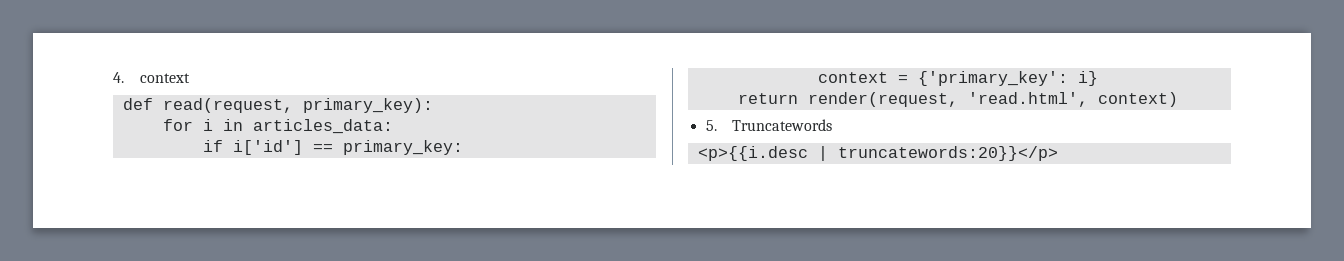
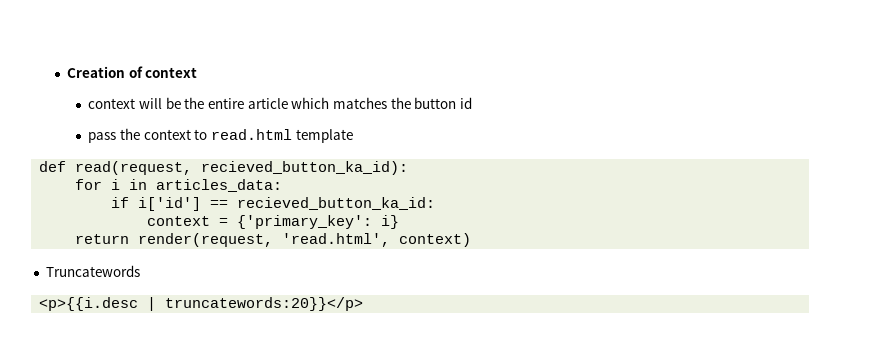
- 4. context
+ Creation of context
+ context will be the entire article which matches the button id
+ pass the context to read.html template
- def read(request, primary_key):
+ def read(request, recieved_button_ka_id):
- if i['id'] == primary_key:
+ if i['id'] == recieved_button_ka_id:
- 5. Truncatewords
+ Truncatewords

